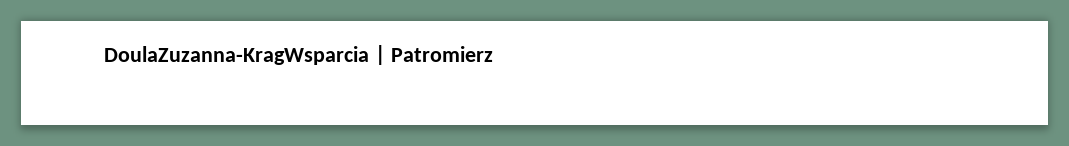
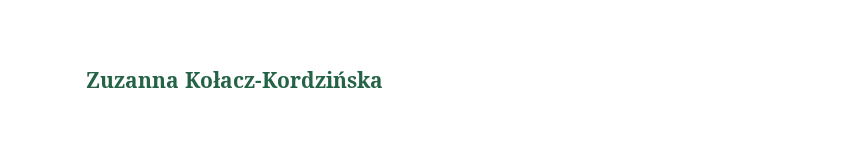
- DoulaZuzanna-KragWsparcia | Patromierz
+ Zuzanna Kołacz-Kordzińska

